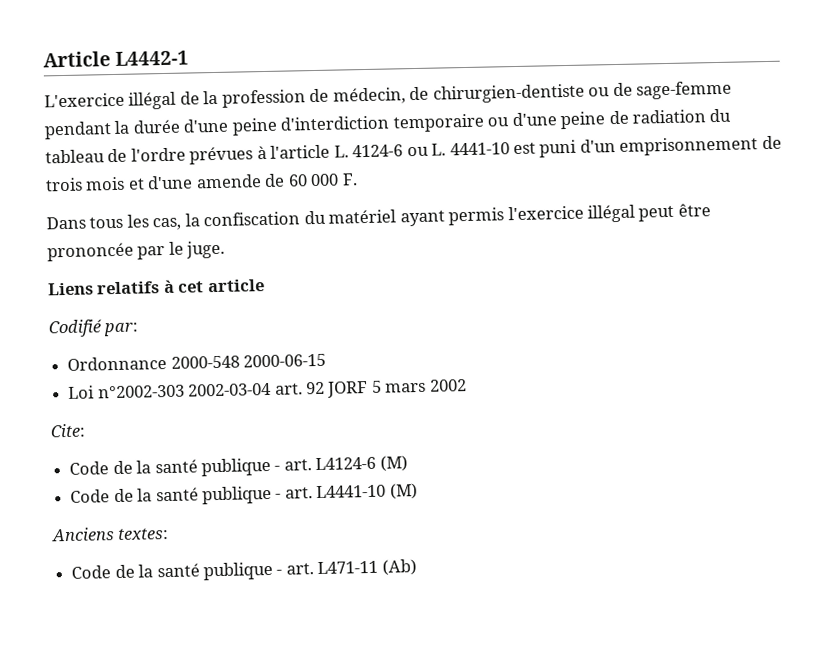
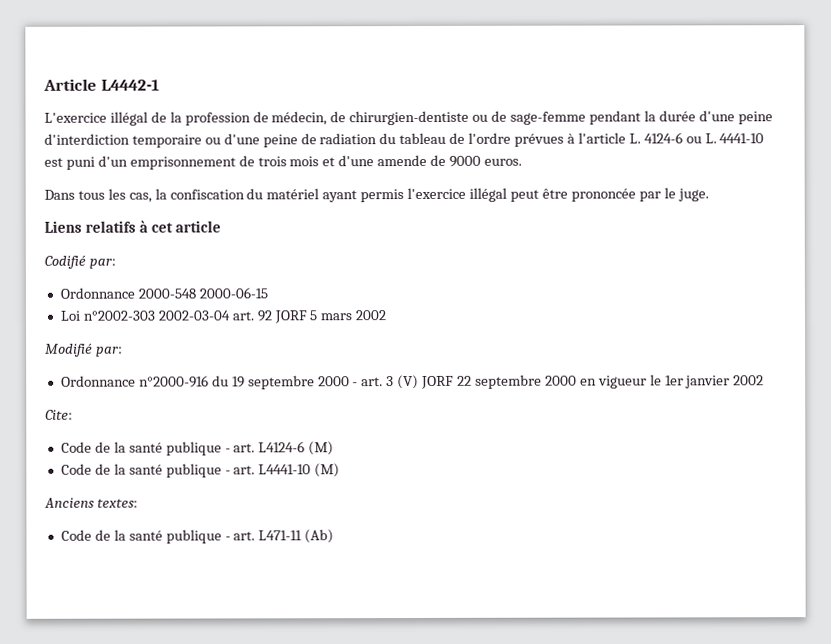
- L'exercice illégal de la profession de médecin, de chirurgien-dentiste ou de sage-femme pendant la durée d'une peine d'interdiction temporaire ou d'une peine de radiation du tableau de l'ordre prévues à l'article L. 4124-6 ou L. 4441-10 est puni d'un emprisonnement de trois mois et d'une amende de 60 000 F.
+ L'exercice illégal de la profession de médecin, de chirurgien-dentiste ou de sage-femme pendant la durée d'une peine d'interdiction temporaire ou d'une peine de radiation du tableau de l'ordre prévues à l'article L. 4124-6 ou L. 4441-10 est puni d'un emprisonnement de trois mois et d'une amende de 9000 euros.
+ Modifié par:
+ Ordonnance n°2000-916 du 19 septembre 2000 - art. 3 (V) JORF 22 septembre 2000 en vigueur le 1er janvier 2002

